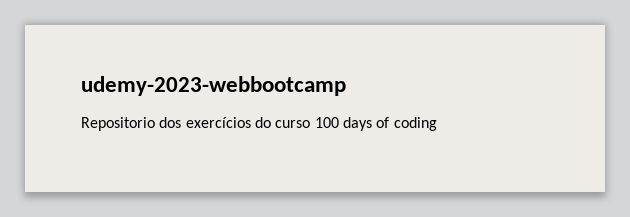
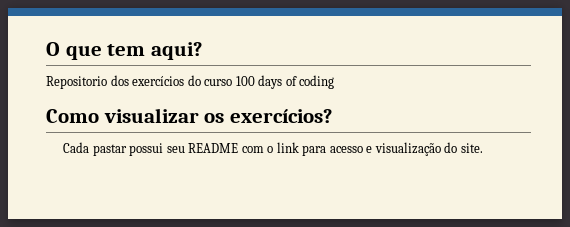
- udemy-2023-webbootcamp
+ O que tem aqui?
+ Como visualizar os exercícios?
+ Cada pastar possui seu README com o link para acesso e visualização do site.

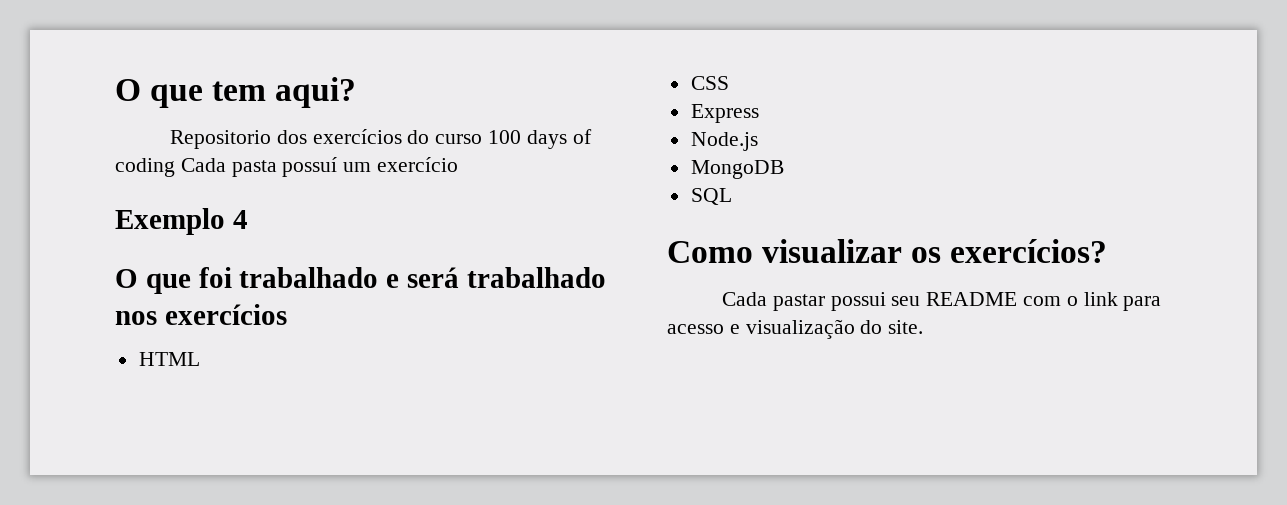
- Repositorio dos exercícios do curso 100 days of coding
+ Repositorio dos exercícios do curso 100 days of coding Cada pasta possuí um exercício
+ Exemplo 4
+ O que foi trabalhado e será trabalhado nos exercícios
+ HTML
+ CSS
+ Express
+ Node.js
+ MongoDB
+ SQL

